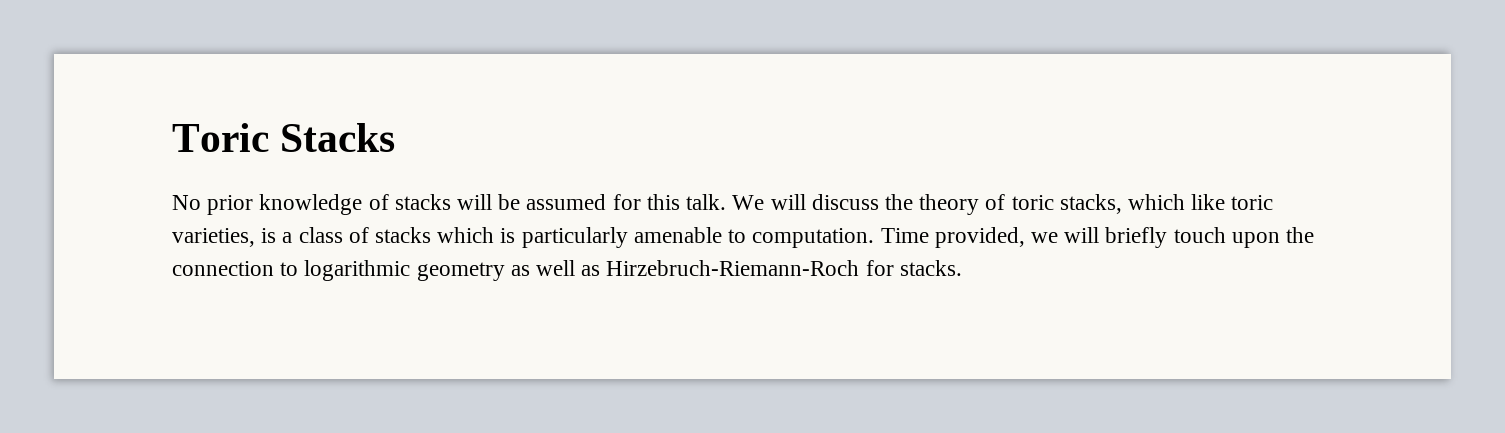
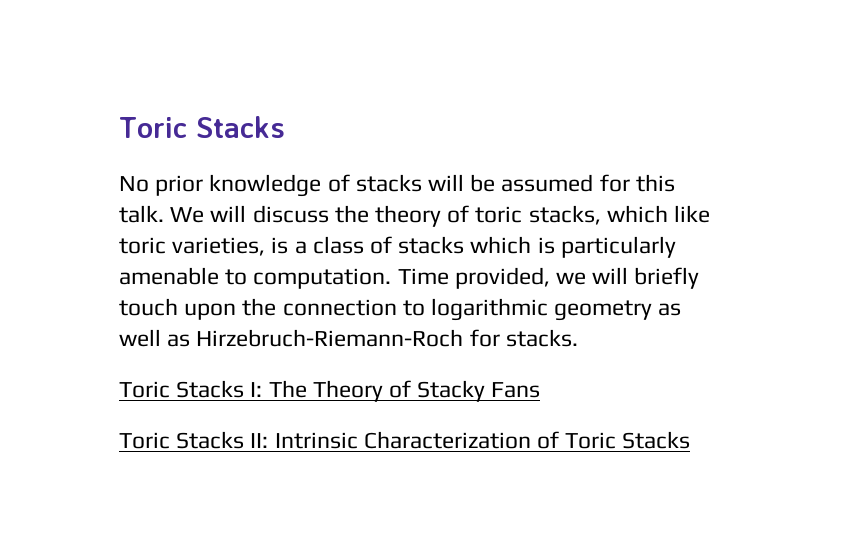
+ Toric Stacks I: The Theory of Stacky Fans
+ Toric Stacks II: Intrinsic Characterization of Toric Stacks

